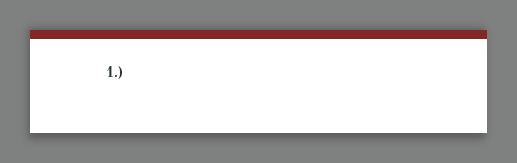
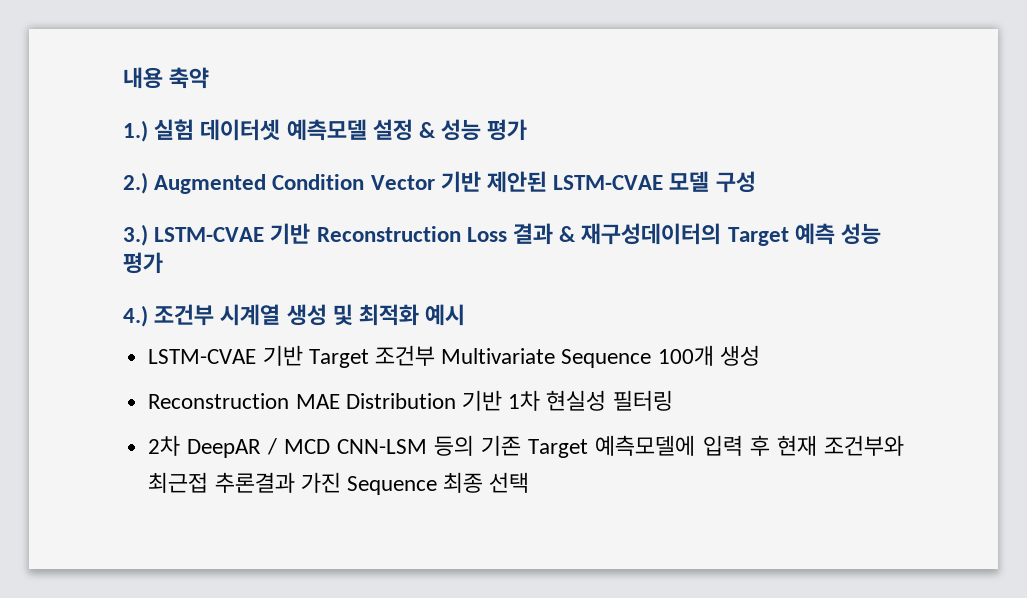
- 1.)
+ 내용 축약
+ 1.) 실험 데이터셋 예측모델 설정 & 성능 평가
+ 2.) Augmented Condition Vector 기반 제안된 LSTM-CVAE 모델 구성
+ 3.) LSTM-CVAE 기반 Reconstruction Loss 결과 & 재구성데이터의 Target 예측 성능 평가
+ 4.) 조건부 시계열 생성 및 최적화 예시
+ LSTM-CVAE 기반 Target 조건부 Multivariate Sequence 100개 생성
+ Reconstruction MAE Distribution 기반 1차 현실성 필터링
+ 2차 DeepAR / MCD CNN-LSM 등의 기존 Target 예측모델에 입력 후 현재 조건부와 최근접 추론결과 가진 Sequence 최종 선택

